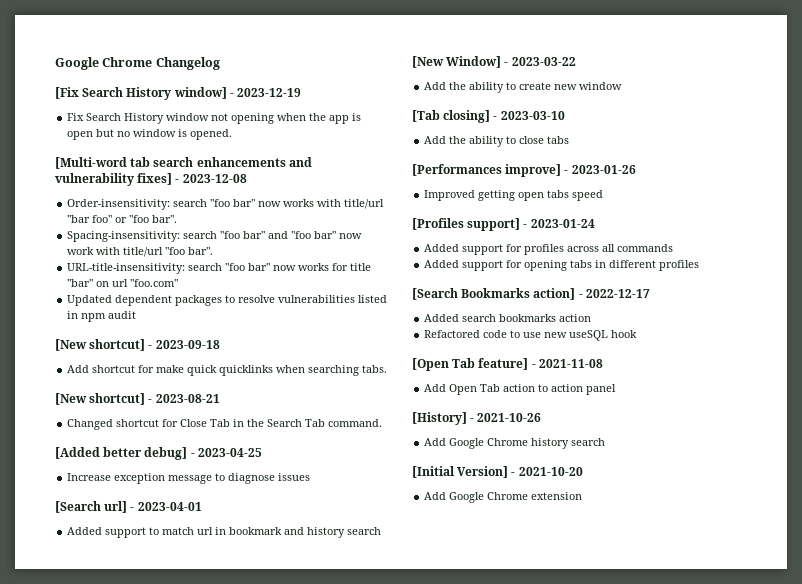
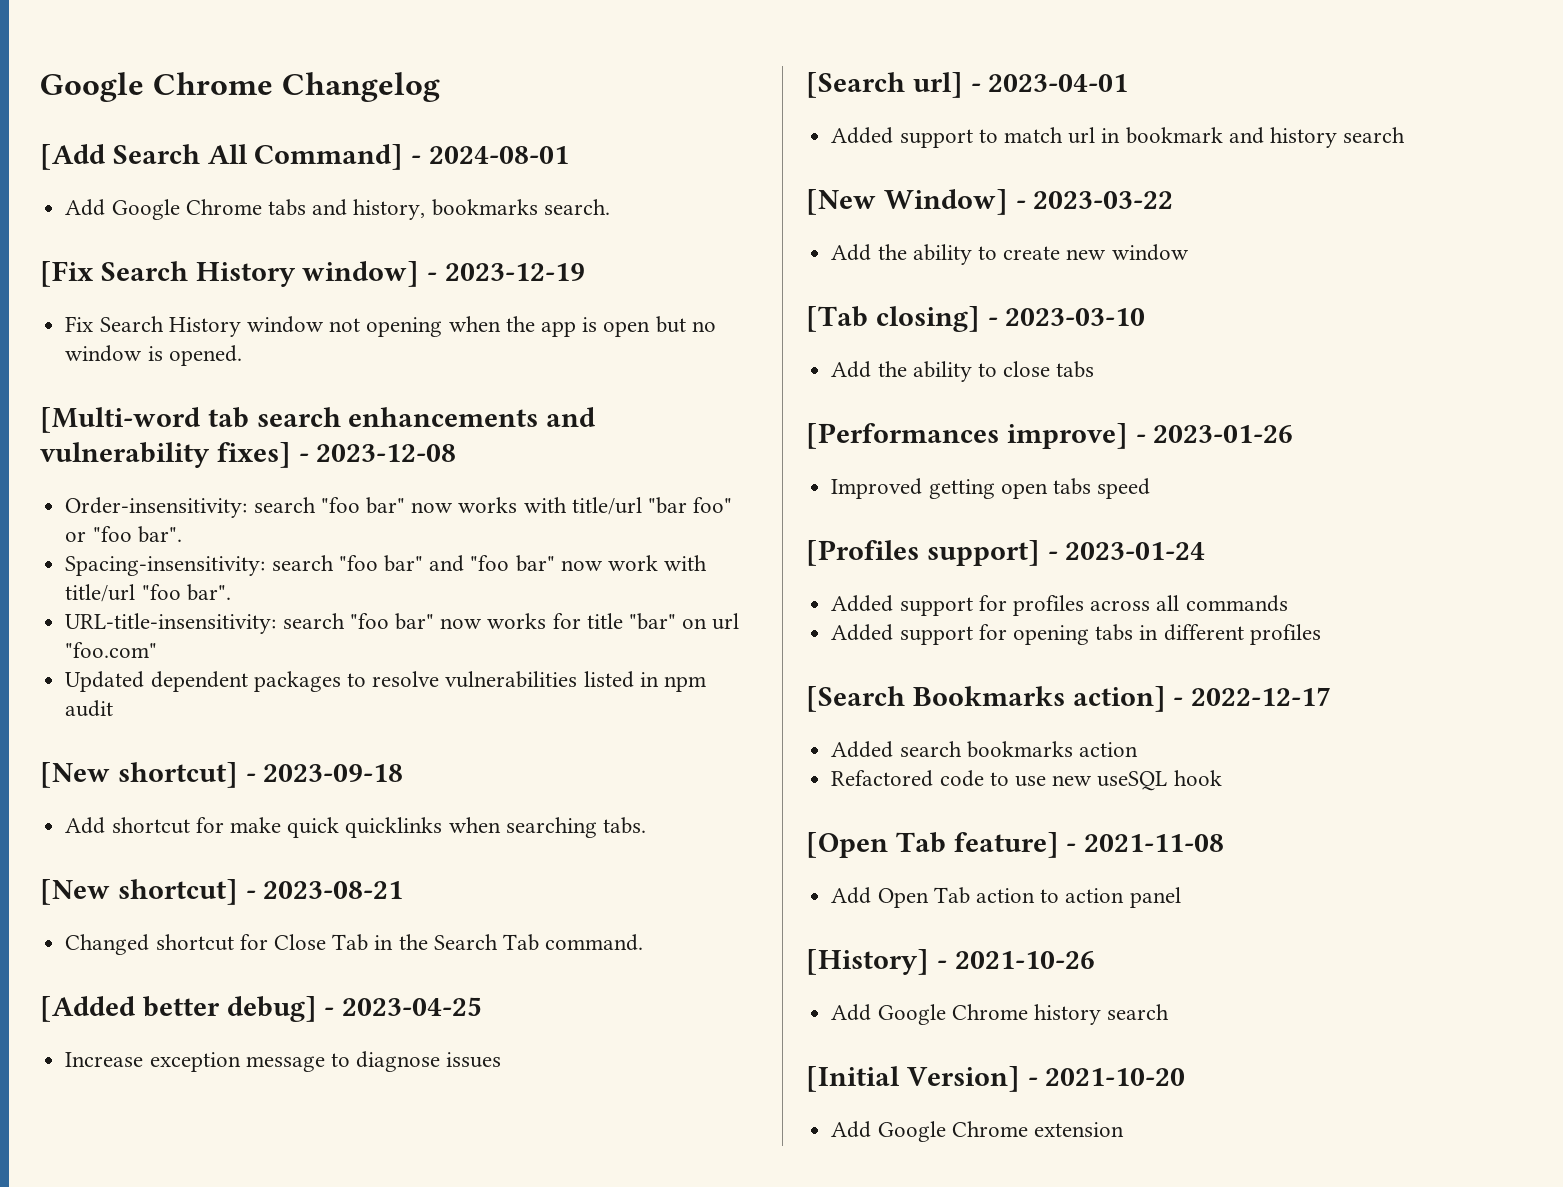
+ [Add Search All Command] - 2024-08-01
+ Add Google Chrome tabs and history, bookmarks search.

